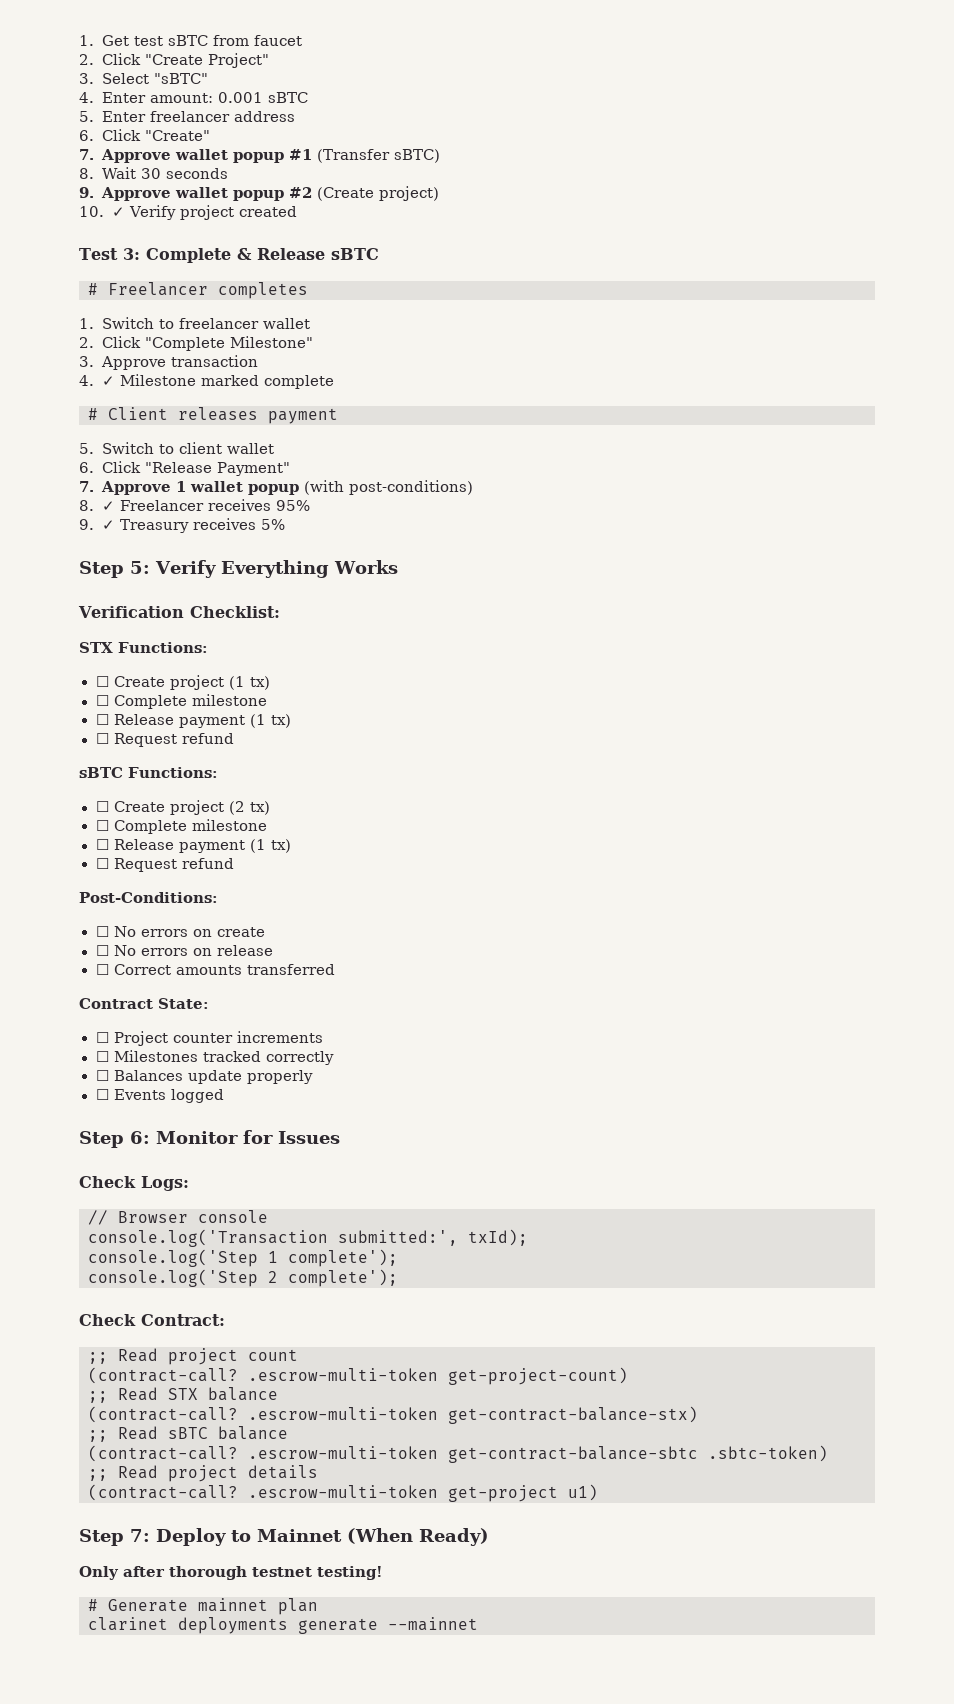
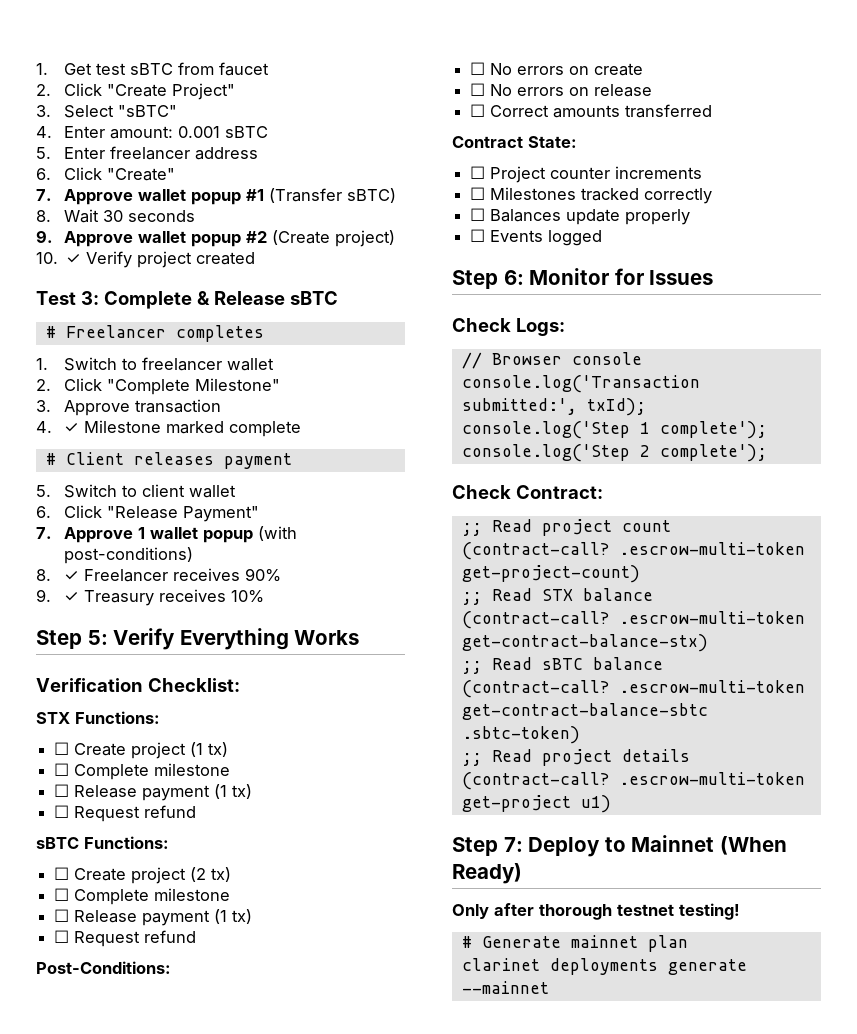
- 8. ✓ Freelancer receives 95%
+ 8. ✓ Freelancer receives 90%
- 9. ✓ Treasury receives 5%
+ 9. ✓ Treasury receives 10%

